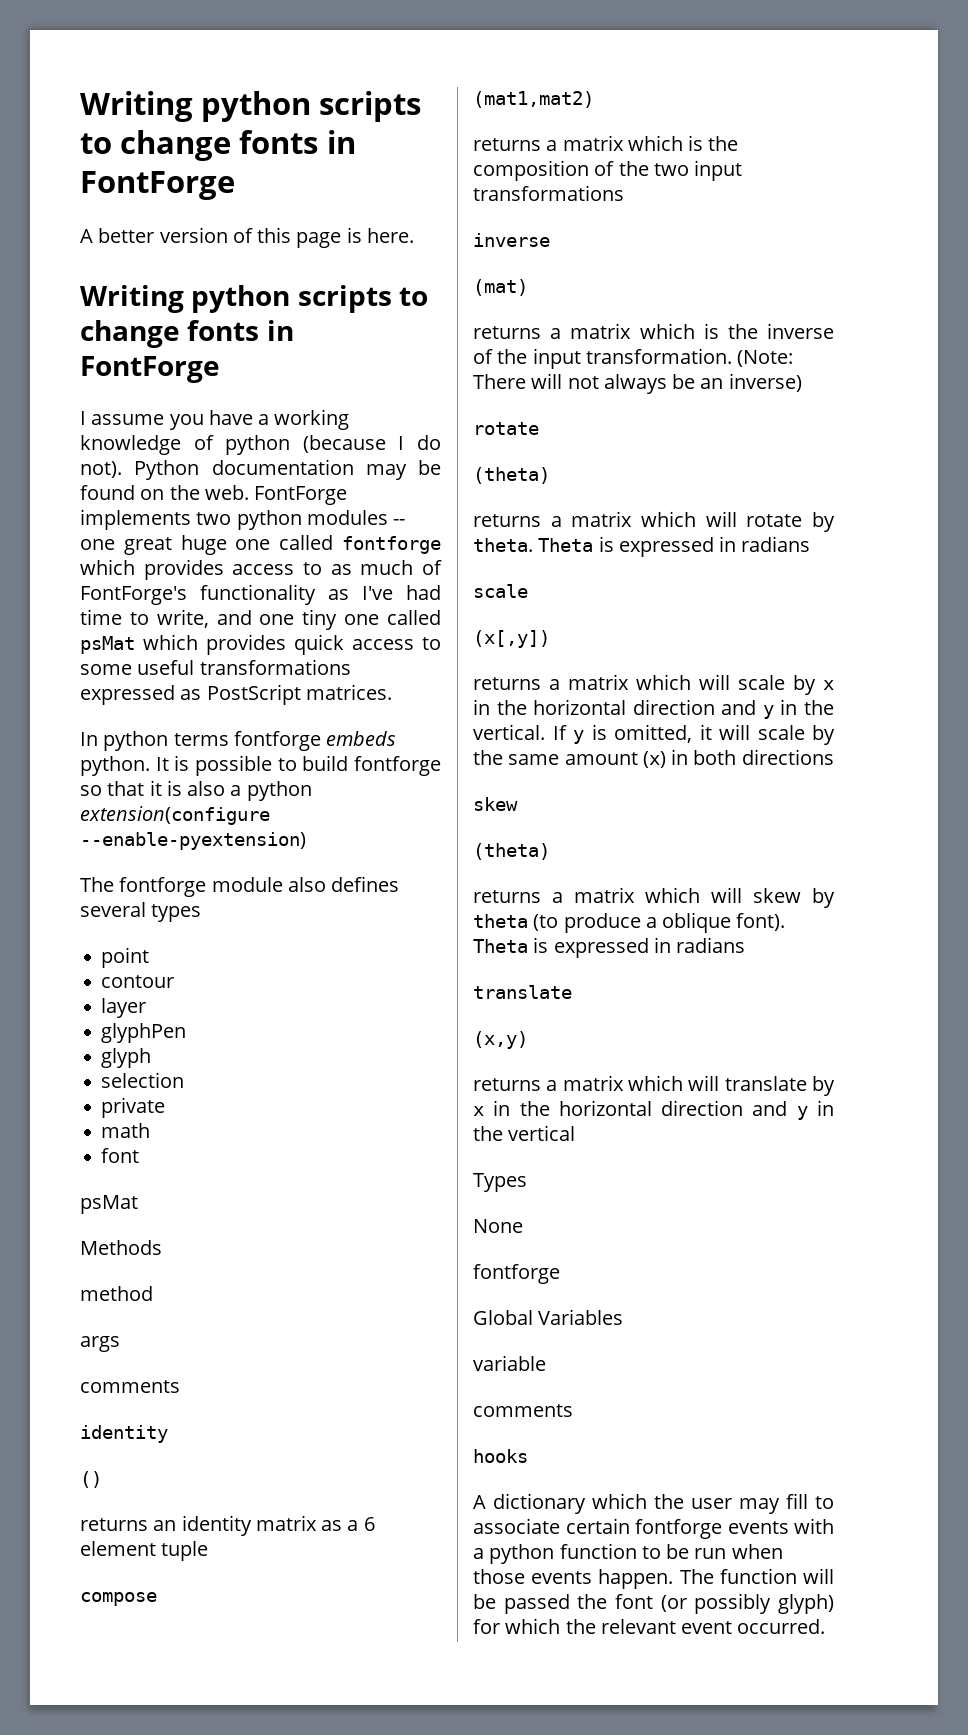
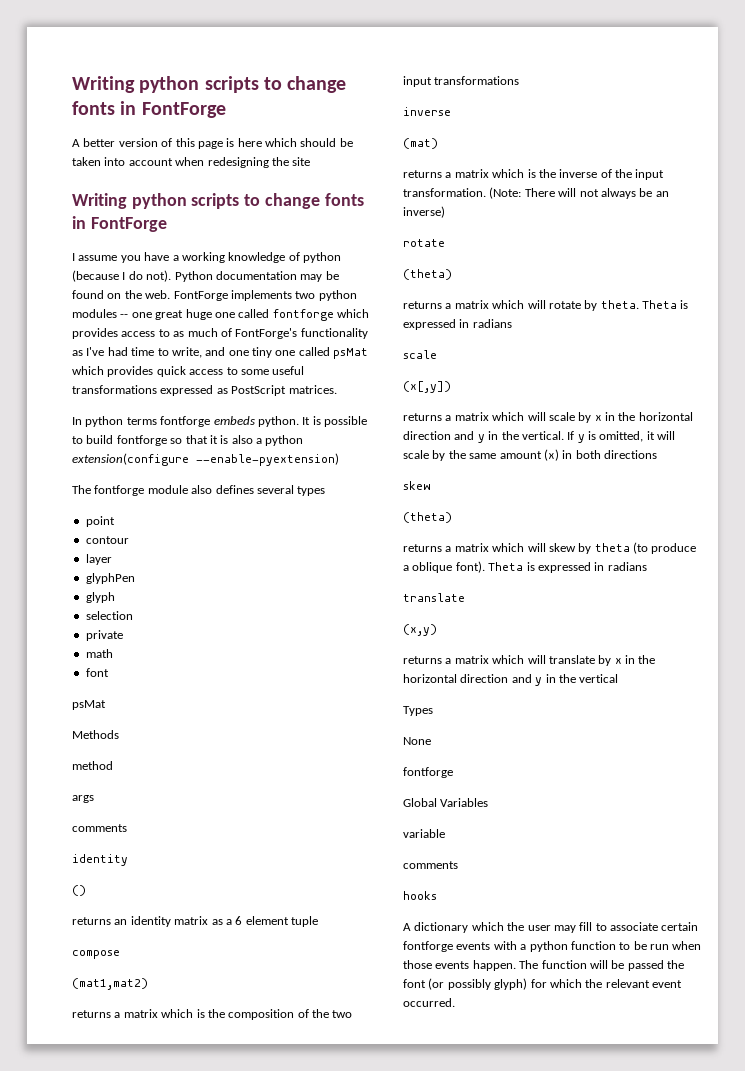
- A better version of this page is here.
+ A better version of this page is here which should be taken into account when redesigning the site

